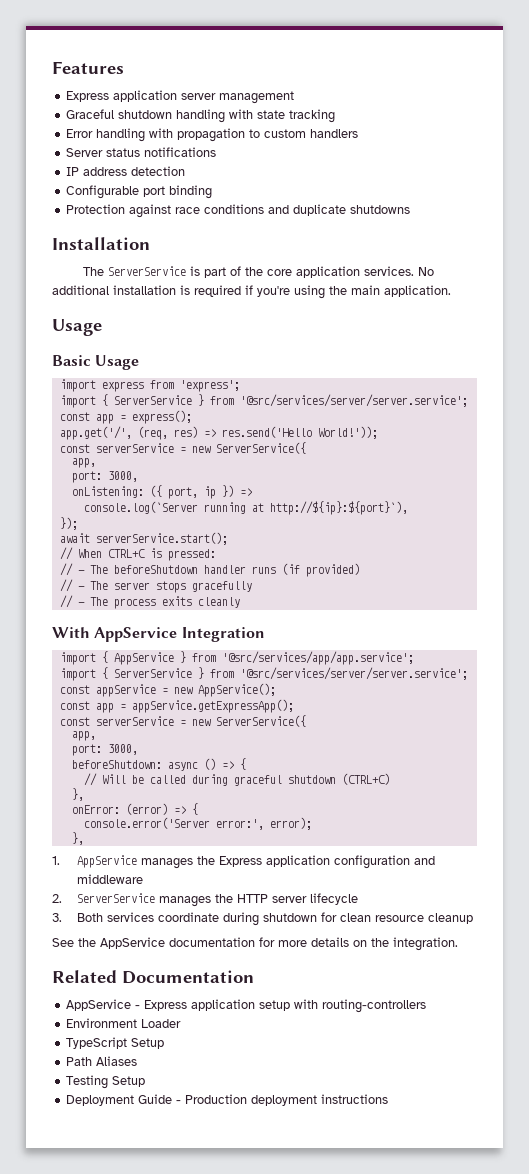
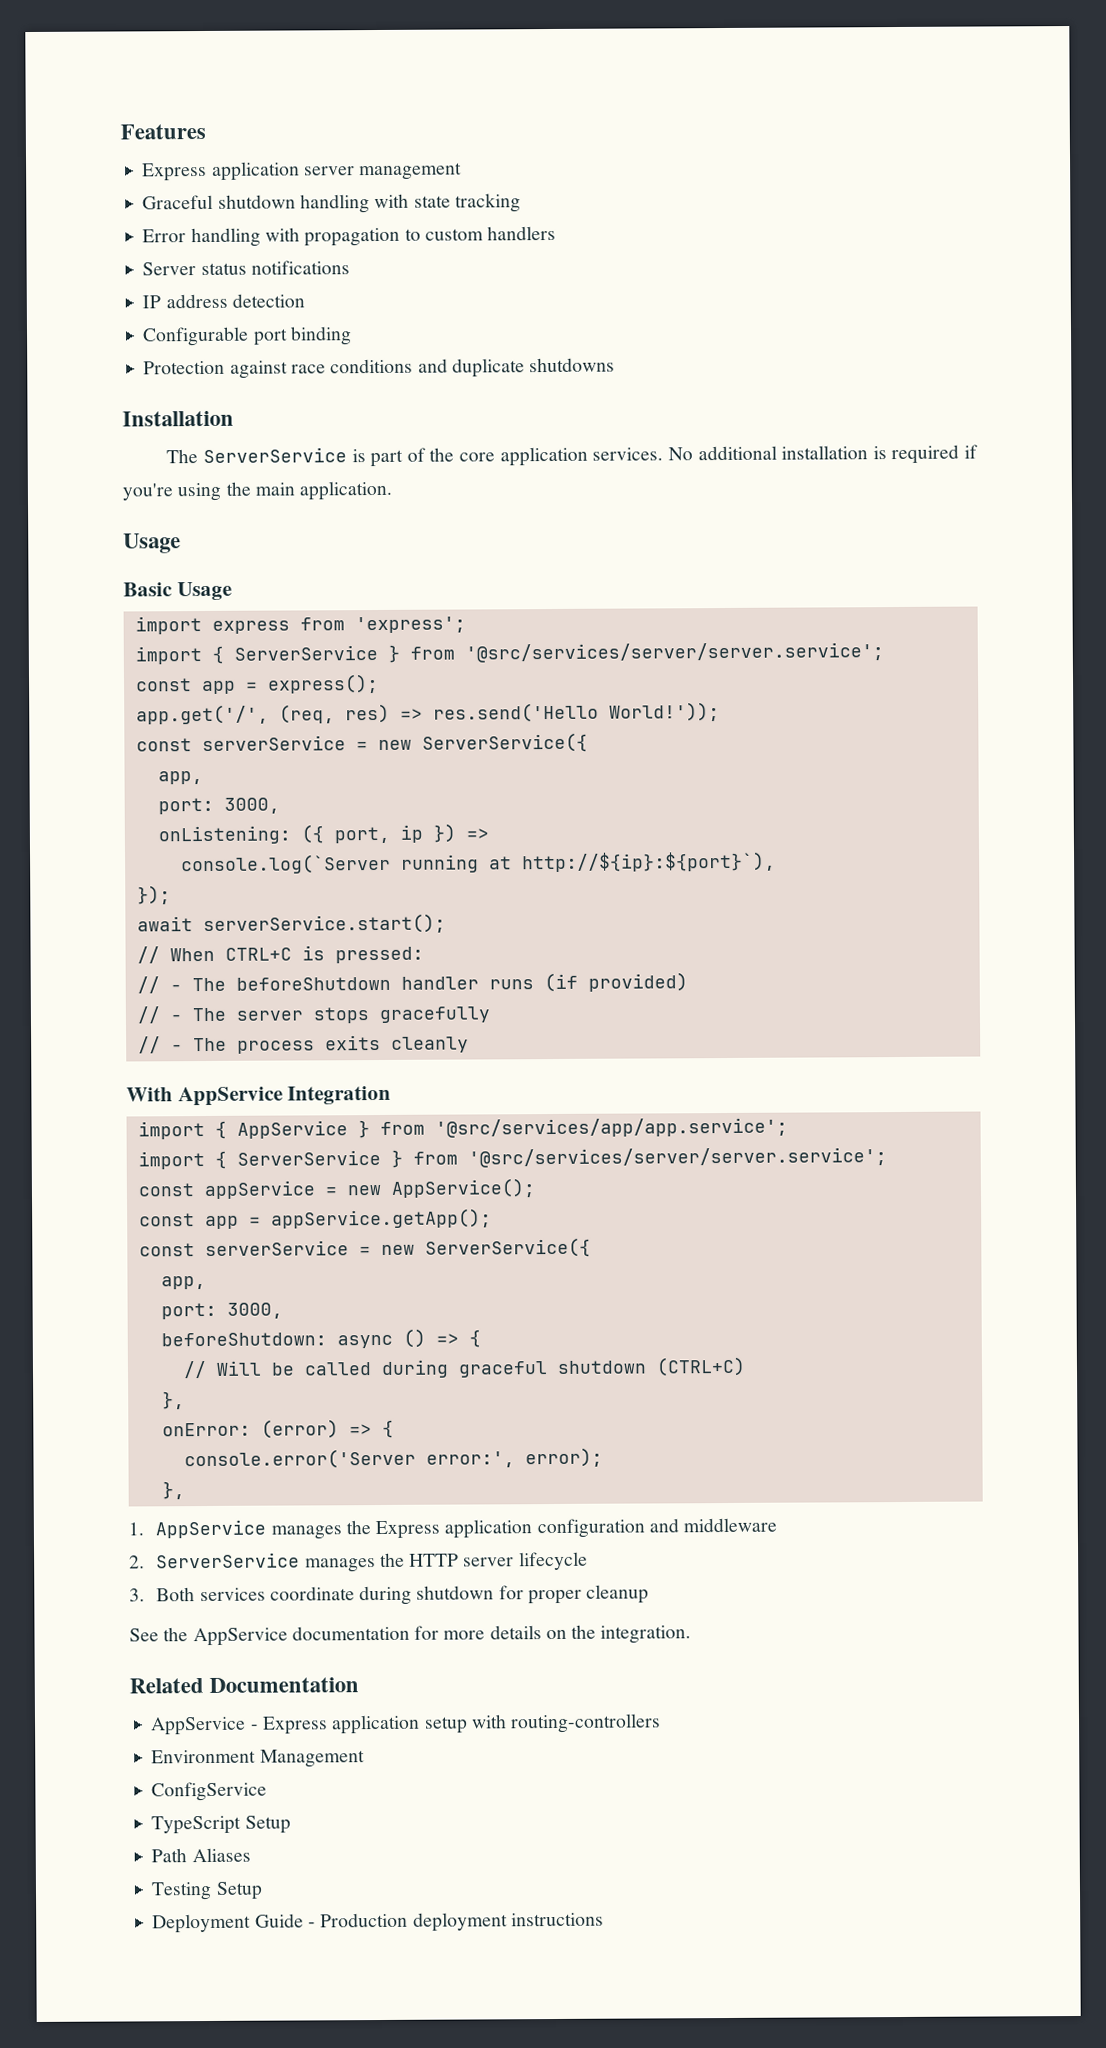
- const app = appService.getExpressApp();
+ const app = appService.getApp();
- 3. Both services coordinate during shutdown for clean resource cleanup
+ 3. Both services coordinate during shutdown for proper cleanup
- Environment Loader
+ Environment Management
+ ConfigService

